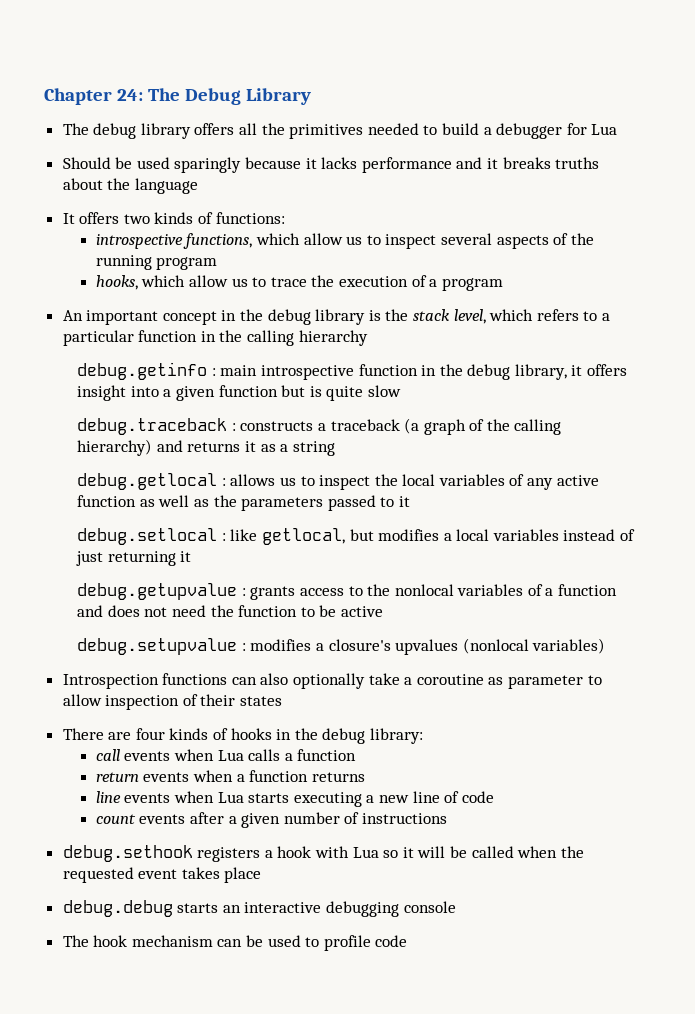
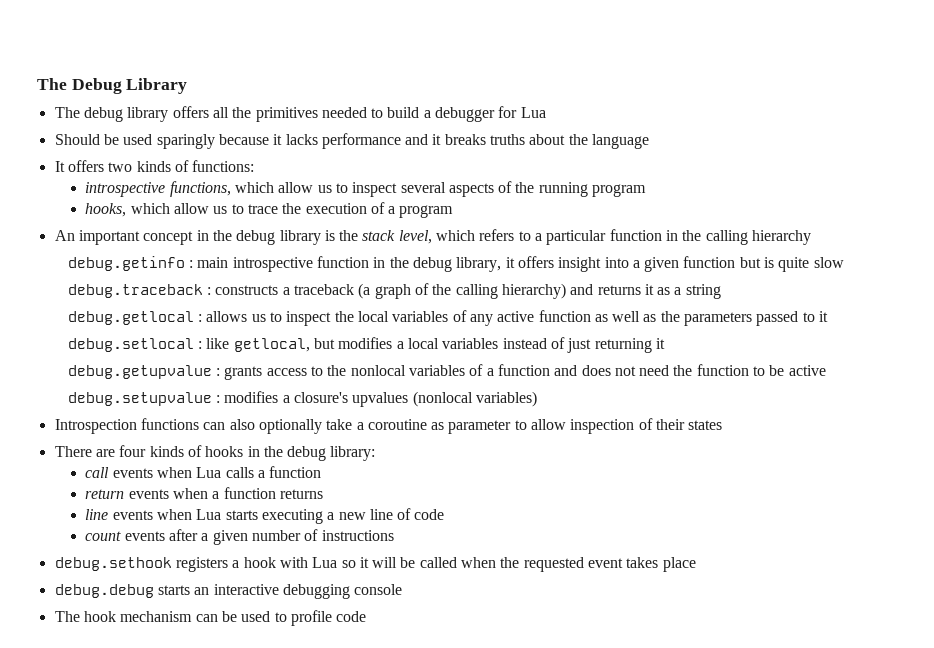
- Chapter 24: The Debug Library
+ The Debug Library

